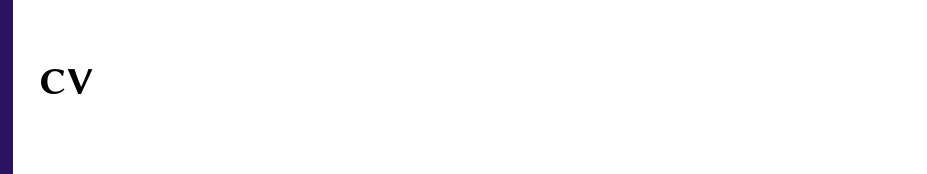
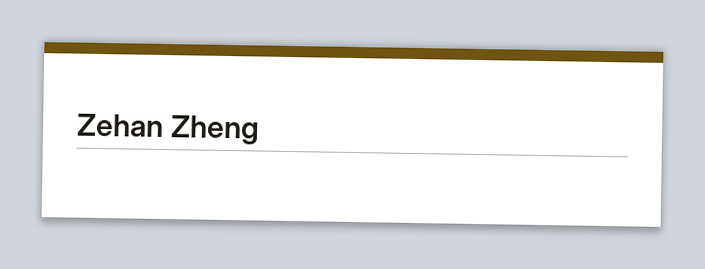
- CV
+ Zehan Zheng

